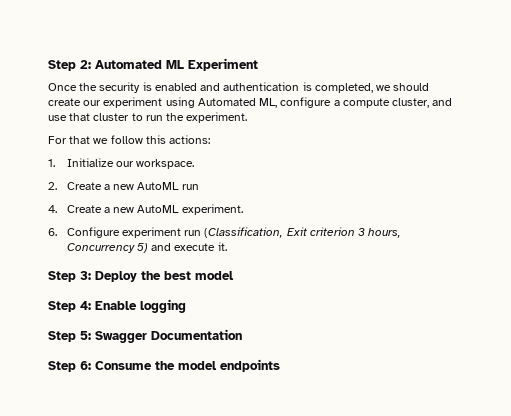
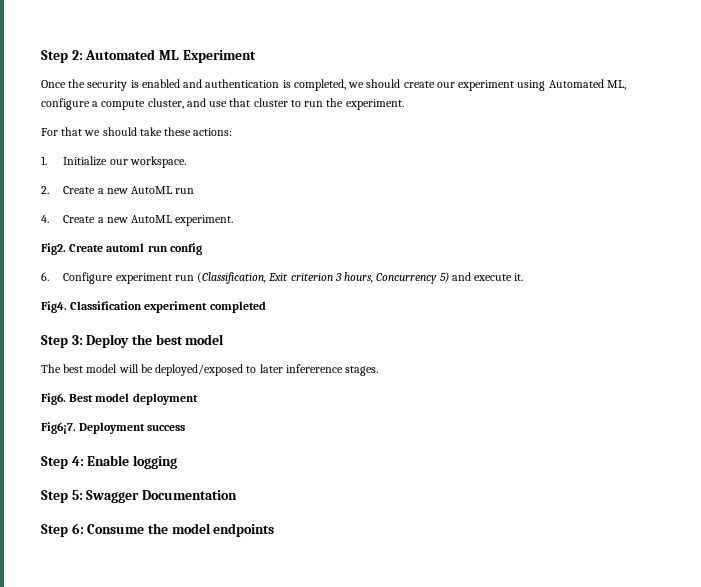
- For that we follow this actions:
+ For that we should take these actions:
+ Fig2. Create automl run config
+ Fig4. Classification experiment completed
+ The best model will be deployed/exposed to later infererence stages.
+ Fig6. Best model deployment
+ Fig6¡7. Deployment success

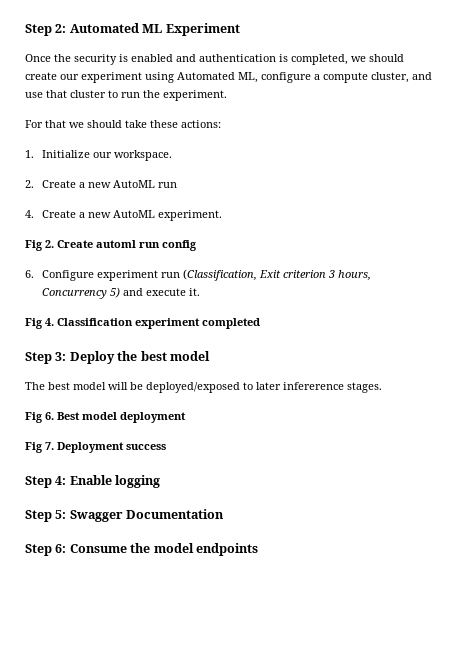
- Fig2. Create automl run config
+ Fig 2. Create automl run config
- Fig4. Classification experiment completed
+ Fig 4. Classification experiment completed
- Fig6. Best model deployment
+ Fig 6. Best model deployment
- Fig6¡7. Deployment success
+ Fig 7. Deployment success

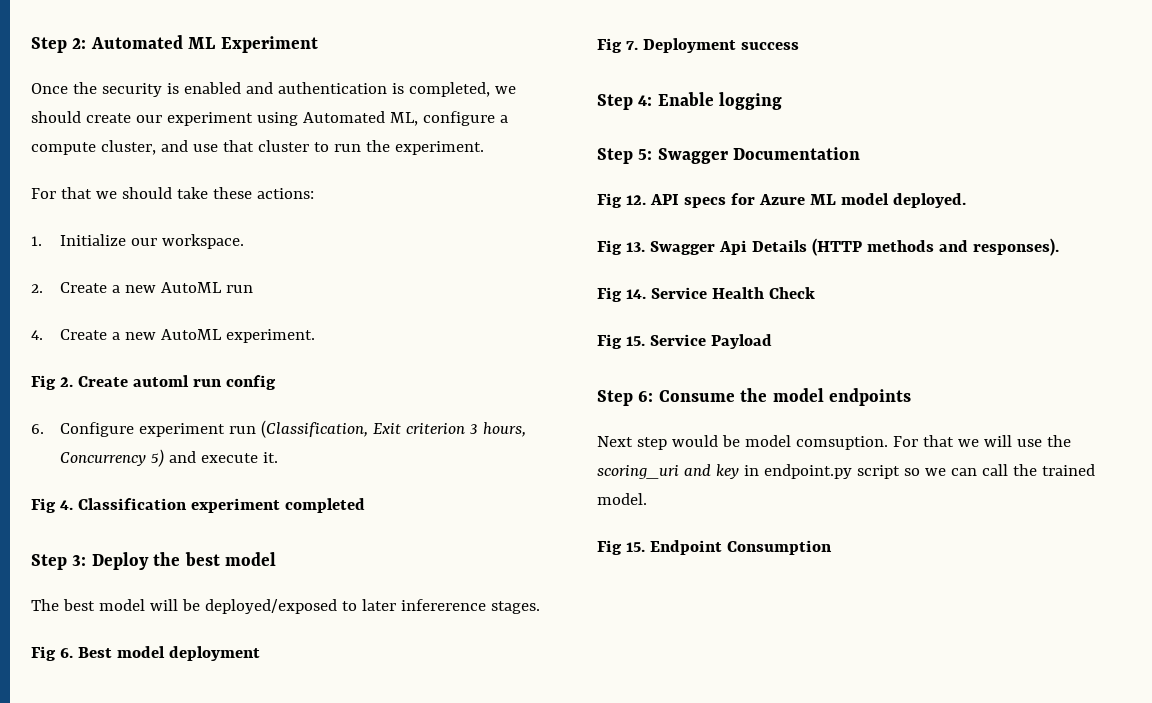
+ Fig 12. API specs for Azure ML model deployed.
+ Fig 13. Swagger Api Details (HTTP methods and responses).
+ Fig 14. Service Health Check
+ Fig 15. Service Payload
+ Next step would be model comsuption. For that we will use the scoring_uri and key in endpoint.py script so we can call the trained model.
+ Fig 15. Endpoint Consumption

